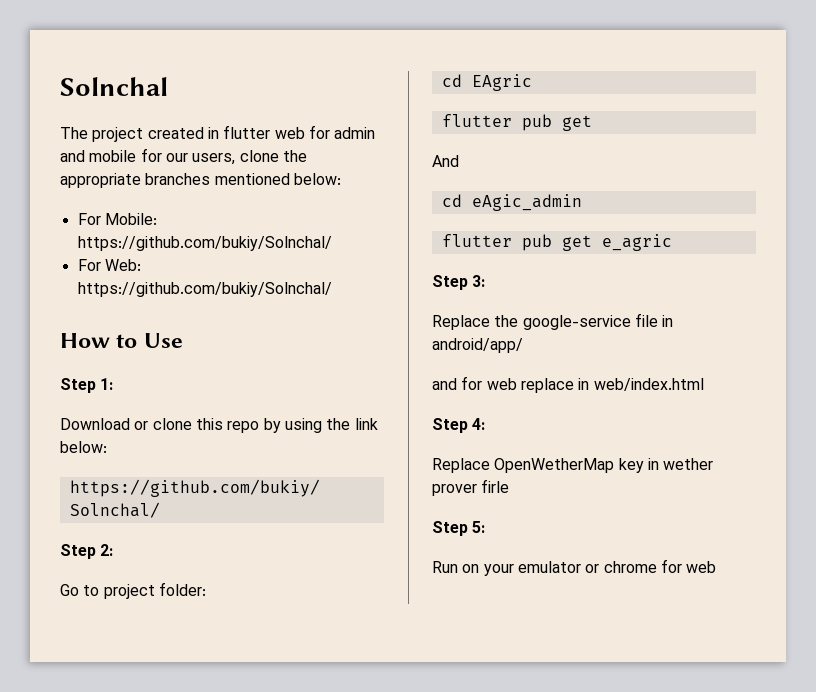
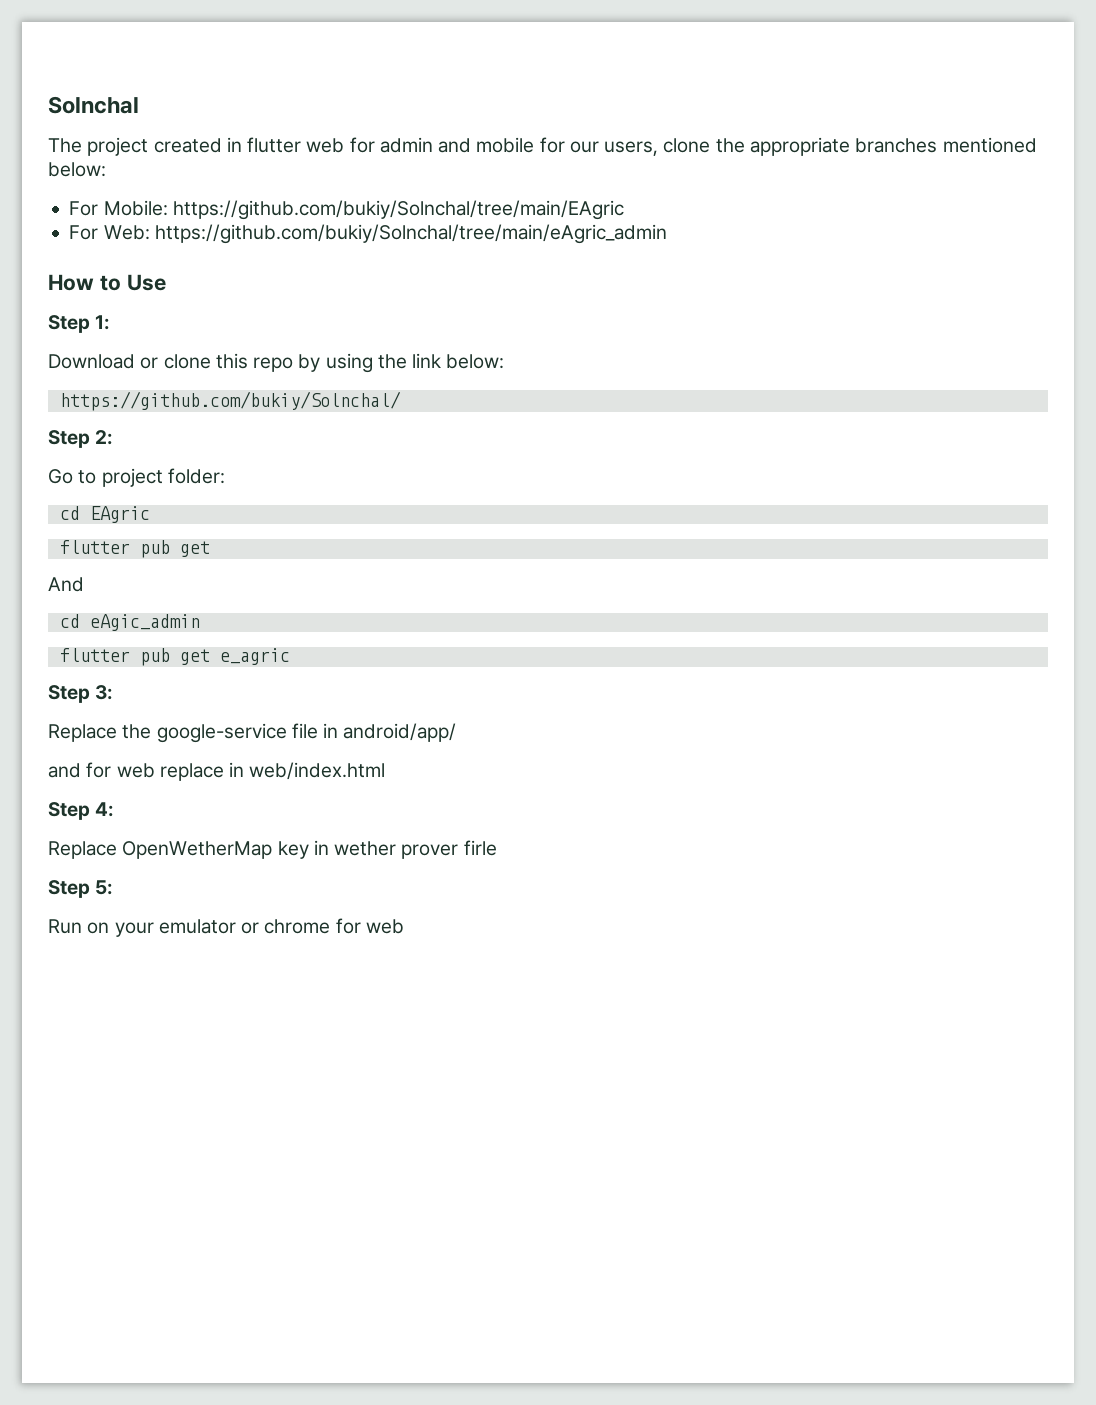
- For Mobile: https://github.com/bukiy/Solnchal/
+ For Mobile: https://github.com/bukiy/Solnchal/tree/main/EAgric
- For Web: https://github.com/bukiy/Solnchal/
+ For Web: https://github.com/bukiy/Solnchal/tree/main/eAgric_admin

